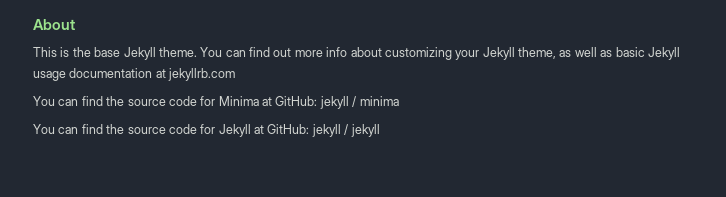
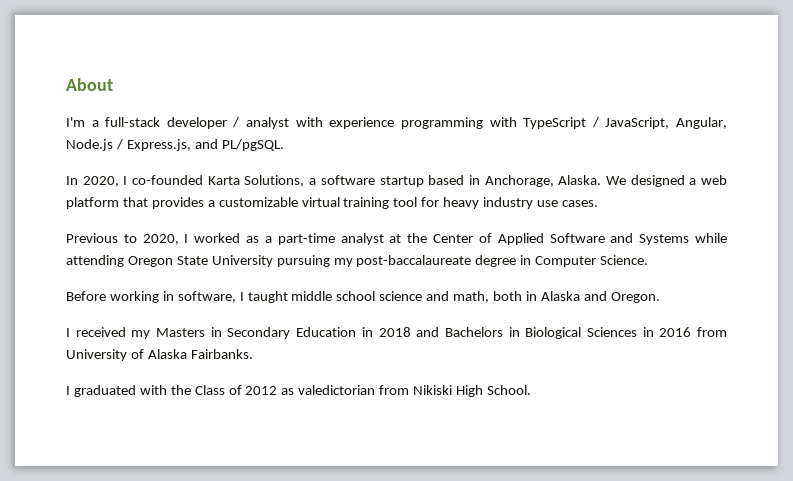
- This is the base Jekyll theme. You can find out more info about customizing your Jekyll theme, as well as basic Jekyll usage documentation at jekyllrb.com
- You can find the source code for Minima at GitHub: jekyll / minima
- You can find the source code for Jekyll at GitHub: jekyll / jekyll
+ I'm a full-stack developer / analyst with experience programming with TypeScript / JavaScript, Angular, Node.js / Express.js, and PL/pgSQL.
+ In 2020, I co-founded Karta Solutions, a software startup based in Anchorage, Alaska. We designed a web platform that provides a customizable virtual training tool for heavy industry use cases.
+ Previous to 2020, I worked as a part-time analyst at the Center of Applied Software and Systems while attending Oregon State University pursuing my post-baccalaureate degree in Computer Science.
+ Before working in software, I taught middle school science and math, both in Alaska and Oregon.
+ I received my Masters in Secondary Education in 2018 and Bachelors in Biological Sciences in 2016 from University of Alaska Fairbanks.
+ I graduated with the Class of 2012 as valedictorian from Nikiski High School.

